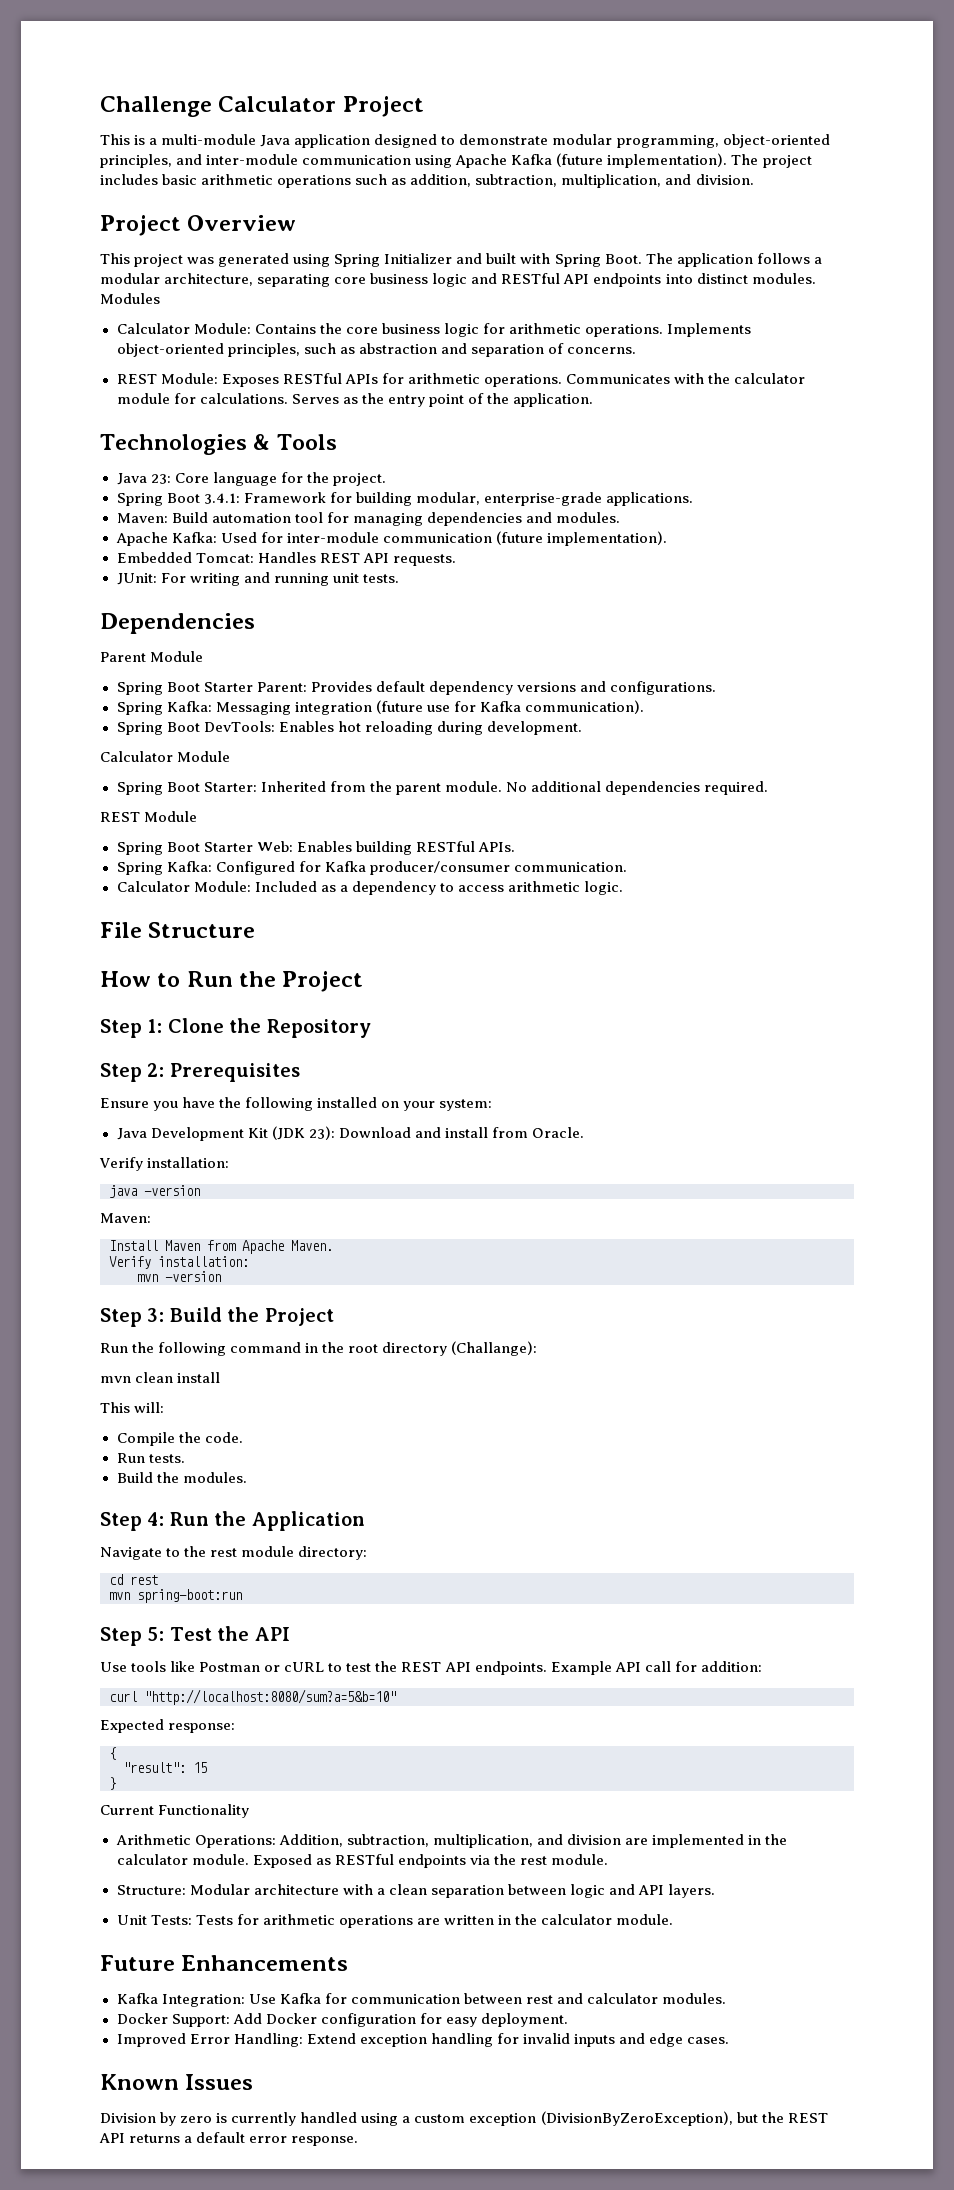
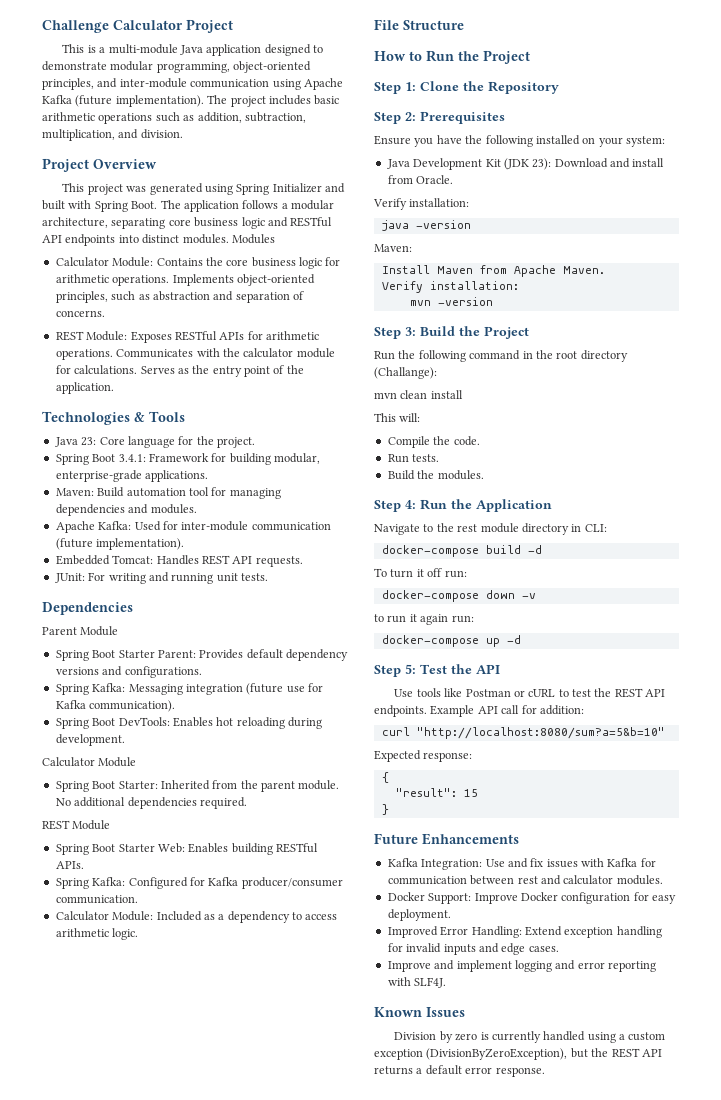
- Navigate to the rest module directory:
- cd rest
- mvn spring-boot:run
+ Navigate to the rest module directory in CLI:
+ docker-compose build -d
+ To turn it off run:
+ docker-compose down -v
+ to run it again run:
+ docker-compose up -d
- Current Functionality
- Arithmetic Operations: Addition, subtraction, multiplication, and division are implemented in the calculator module. Exposed as RESTful endpoints via the rest module.
- Structure: Modular architecture with a clean separation between logic and API layers.
- Unit Tests: Tests for arithmetic operations are written in the calculator module.
- Kafka Integration: Use Kafka for communication between rest and calculator modules.
+ Kafka Integration: Use and fix issues with Kafka for communication between rest and calculator modules.
- Docker Support: Add Docker configuration for easy deployment.
+ Docker Support: Improve Docker configuration for easy deployment.
+ Improve and implement logging and error reporting with SLF4J.

